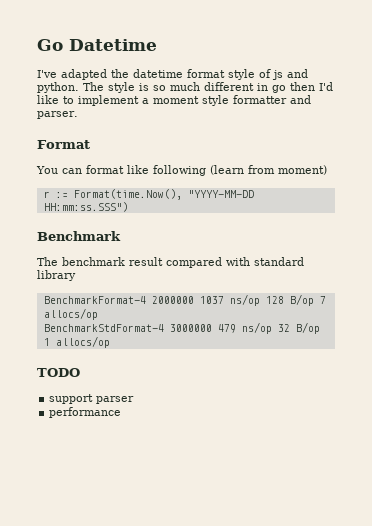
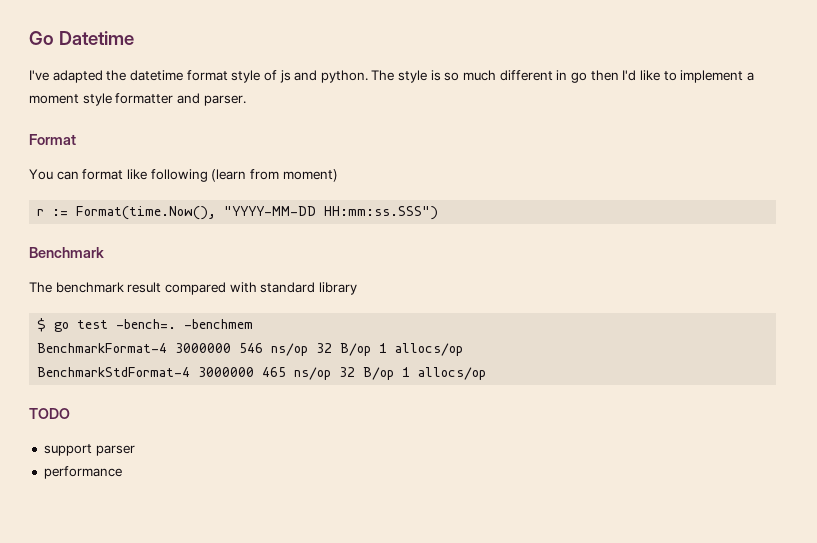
- BenchmarkFormat-4 2000000 1037 ns/op 128 B/op 7 allocs/op
+ $ go test -bench=. -benchmem
+ BenchmarkFormat-4 3000000 546 ns/op 32 B/op 1 allocs/op
- BenchmarkStdFormat-4 3000000 479 ns/op 32 B/op 1 allocs/op
+ BenchmarkStdFormat-4 3000000 465 ns/op 32 B/op 1 allocs/op

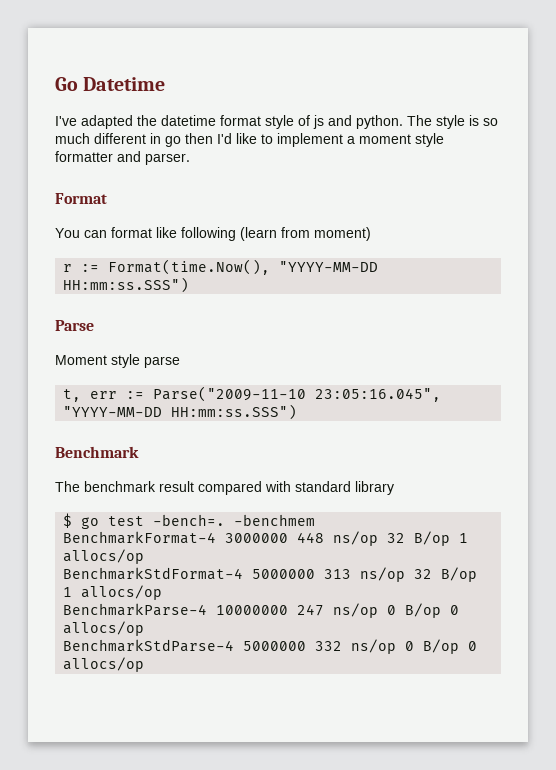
+ Parse
+ Moment style parse
+ t, err := Parse("2009-11-10 23:05:16.045", "YYYY-MM-DD HH:mm:ss.SSS")
- BenchmarkFormat-4 3000000 546 ns/op 32 B/op 1 allocs/op
+ BenchmarkFormat-4 3000000 448 ns/op 32 B/op 1 allocs/op
- BenchmarkStdFormat-4 3000000 465 ns/op 32 B/op 1 allocs/op
- TODO
- support parser
- performance
+ BenchmarkStdFormat-4 5000000 313 ns/op 32 B/op 1 allocs/op
+ BenchmarkParse-4 10000000 247 ns/op 0 B/op 0 allocs/op
+ BenchmarkStdParse-4 5000000 332 ns/op 0 B/op 0 allocs/op

